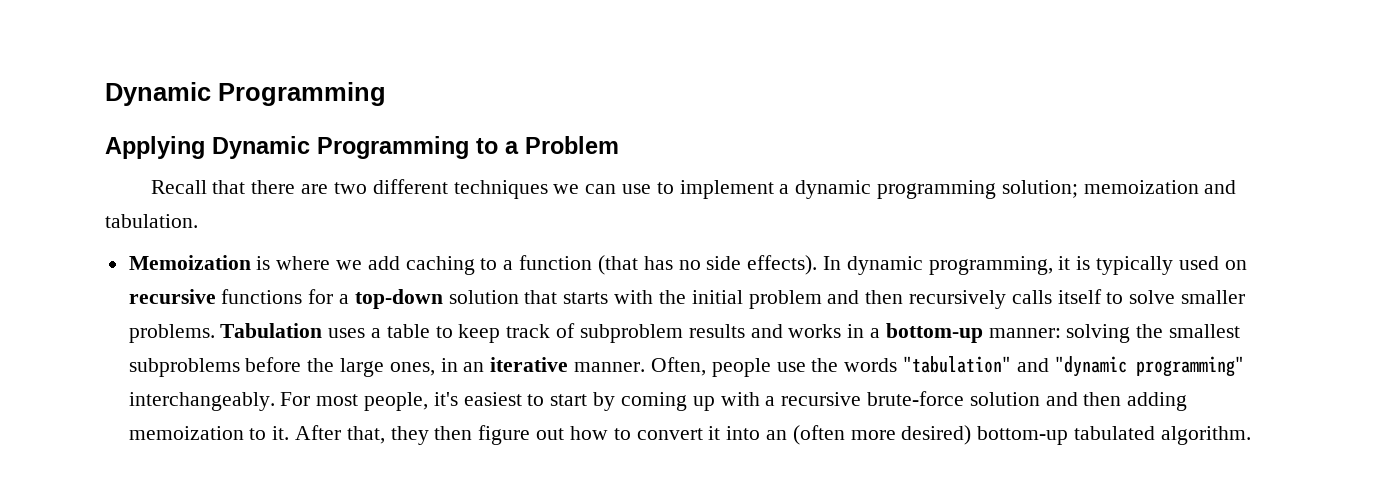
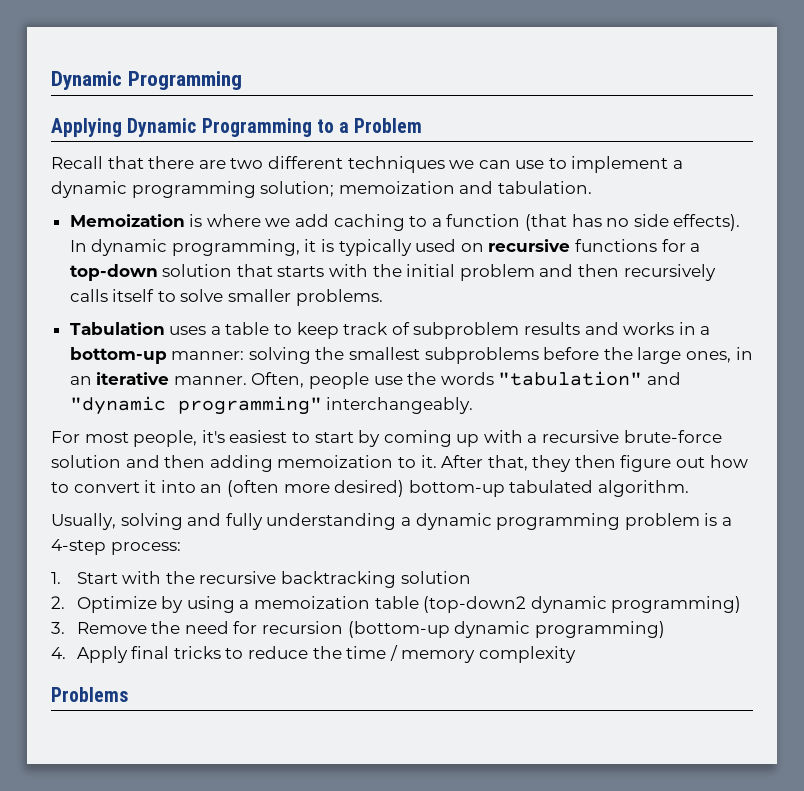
- In dynamic programming, it is typically used on recursive functions for a top-down solution that starts with the initial problem and then recursively calls itself to solve smaller problems. Tabulation uses a table to keep track of subproblem results and works in a bottom-up manner: solving the smallest subproblems before the large ones, in an iterative manner.
+ In dynamic programming, it is typically used on recursive functions for a top-down solution that starts with the initial problem and then recursively calls itself to solve smaller problems.
+ Tabulation uses a table to keep track of subproblem results and works in a bottom-up manner: solving the smallest subproblems before the large ones, in an iterative manner.
- Often, people use the words "tabulation" and "dynamic programming" interchangeably. For most people, it's easiest to start by coming up with a recursive brute-force solution and then adding memoization to it.
+ Often, people use the words "tabulation" and "dynamic programming" interchangeably.
+ For most people, it's easiest to start by coming up with a recursive brute-force solution and then adding memoization to it.
+ Usually, solving and fully understanding a dynamic programming problem is a 4-step process:
+ 1. Start with the recursive backtracking solution
+ 2. Optimize by using a memoization table (top-down2 dynamic programming)
+ 3. Remove the need for recursion (bottom-up dynamic programming)
+ 4. Apply final tricks to reduce the time / memory complexity
+ Problems

